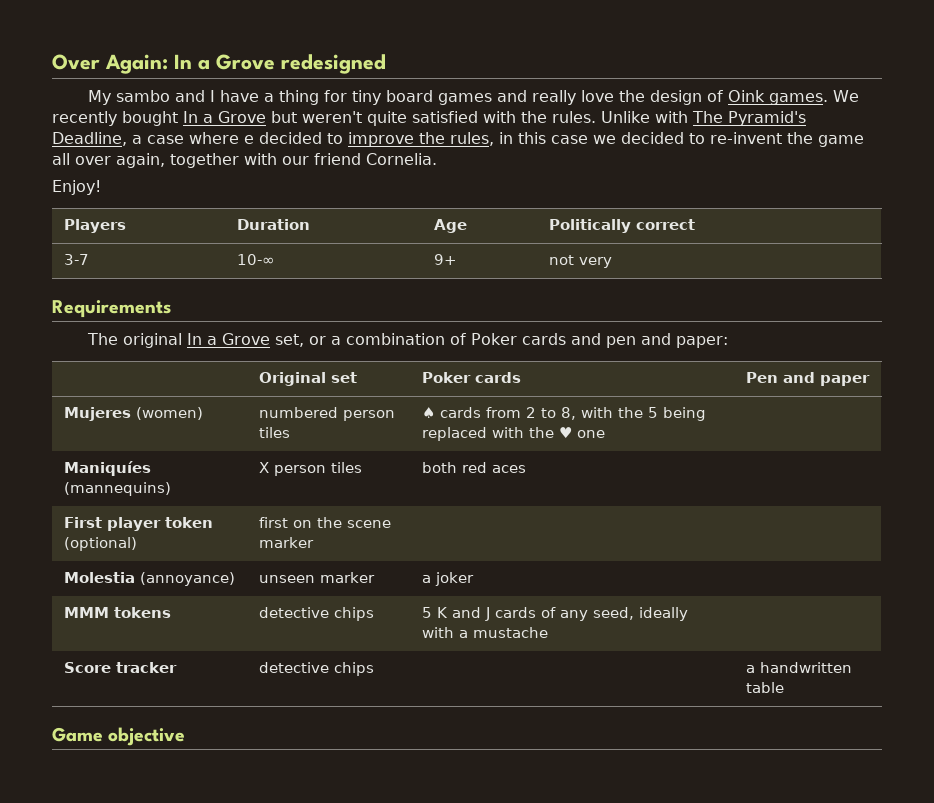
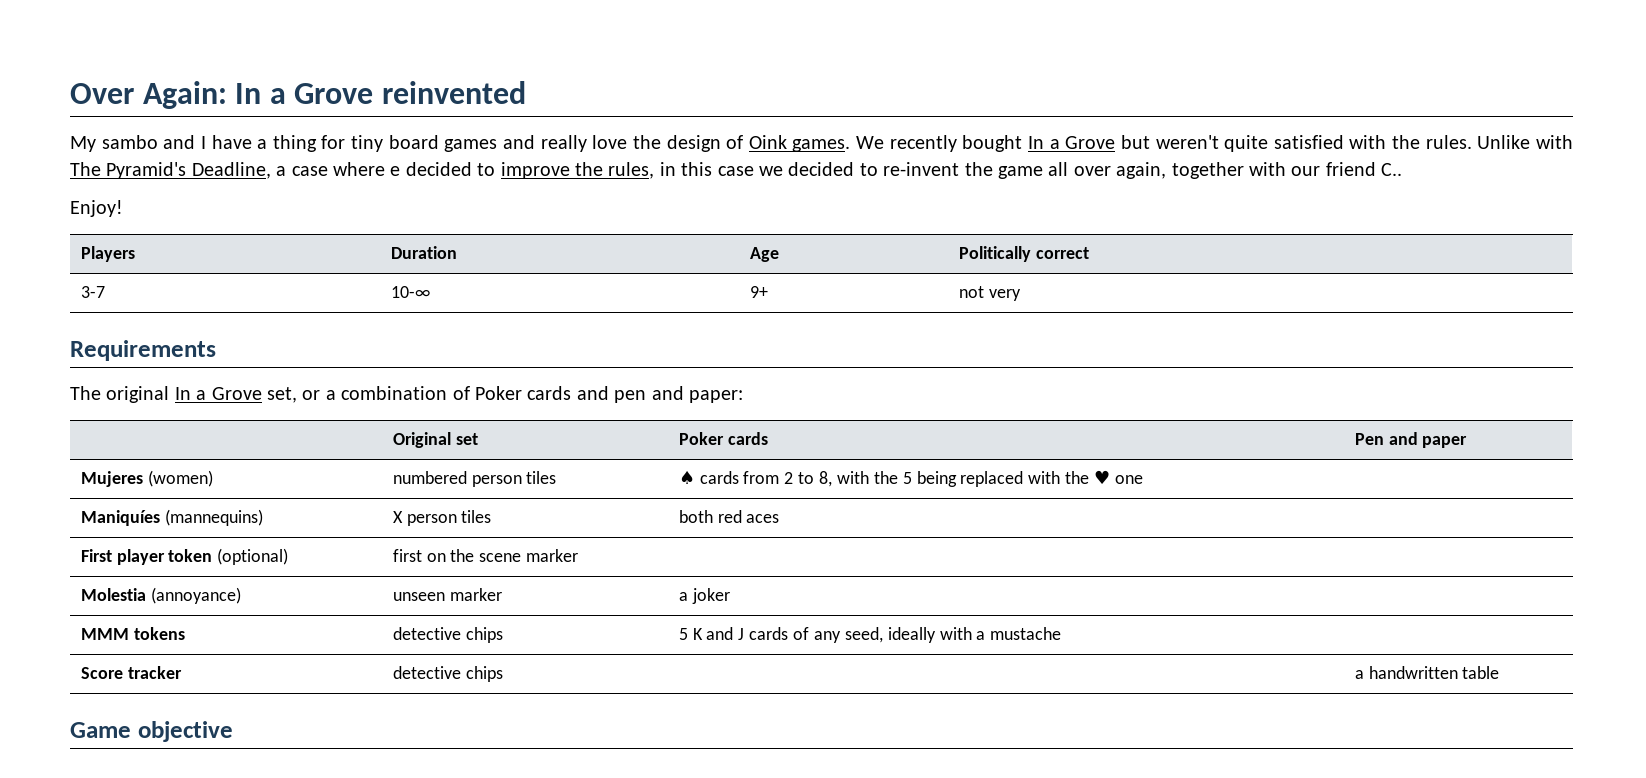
- Over Again: In a Grove redesigned
+ Over Again: In a Grove reinvented
- Unlike with The Pyramid's Deadline, a case where e decided to improve the rules, in this case we decided to re-invent the game all over again, together with our friend Cornelia.
+ Unlike with The Pyramid's Deadline, a case where e decided to improve the rules, in this case we decided to re-invent the game all over again, together with our friend C..

